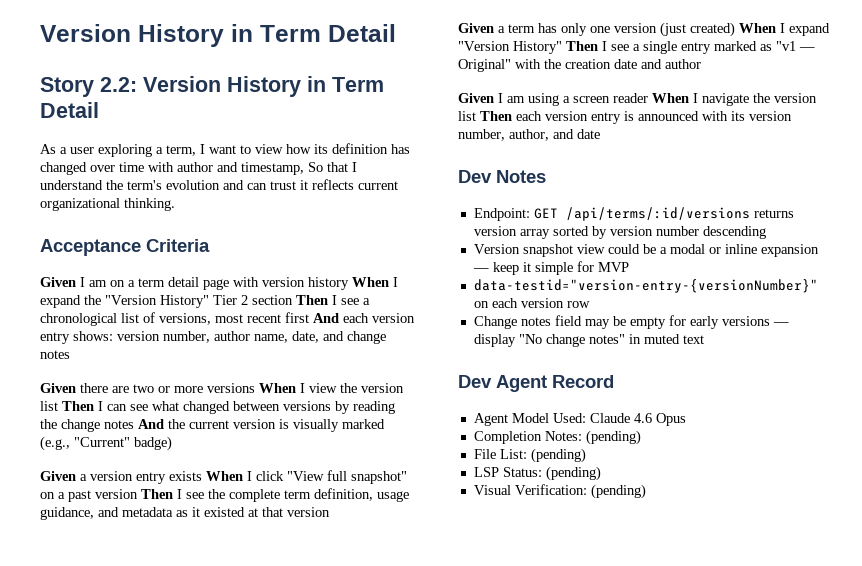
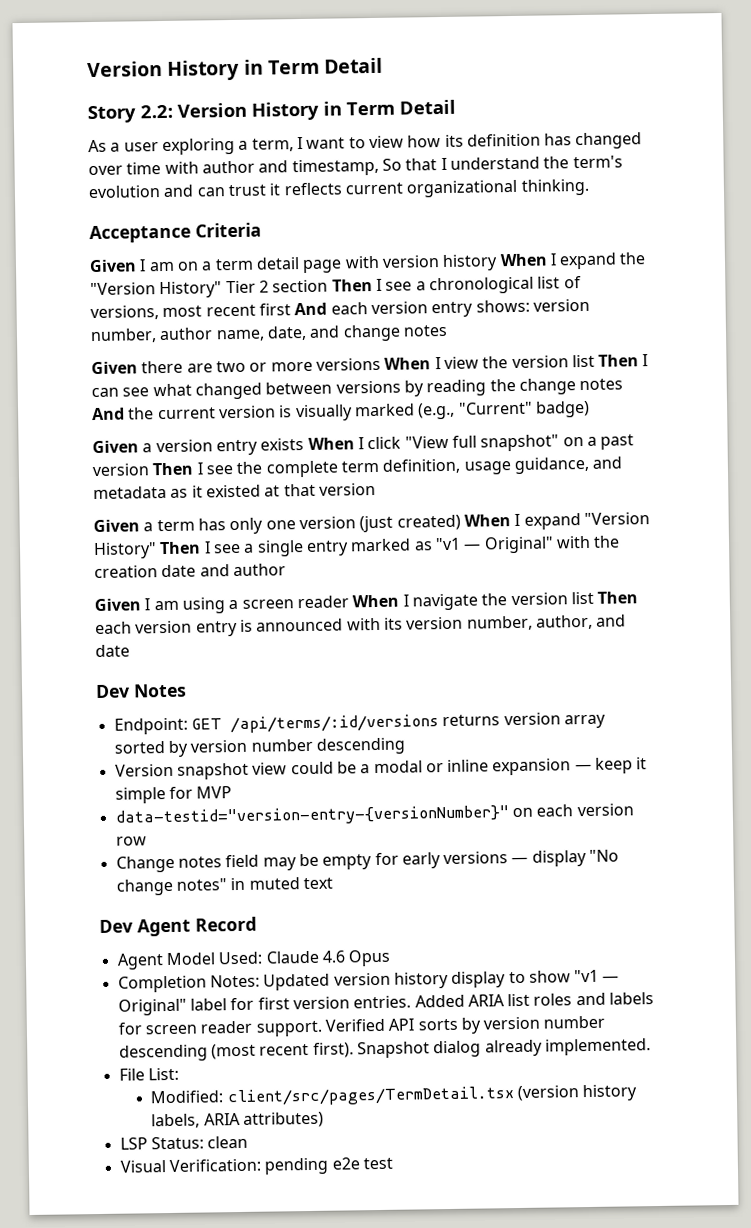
- Completion Notes: (pending)
- File List: (pending)
+ Completion Notes: Updated version history display to show "v1 — Original" label for first version entries. Added ARIA list roles and labels for screen reader support. Verified API sorts by version number descending (most recent first). Snapshot dialog already implemented.
+ File List:
+ Modified: client/src/pages/TermDetail.tsx (version history labels, ARIA attributes)
- LSP Status: (pending)
+ LSP Status: clean
- Visual Verification: (pending)
+ Visual Verification: pending e2e test

